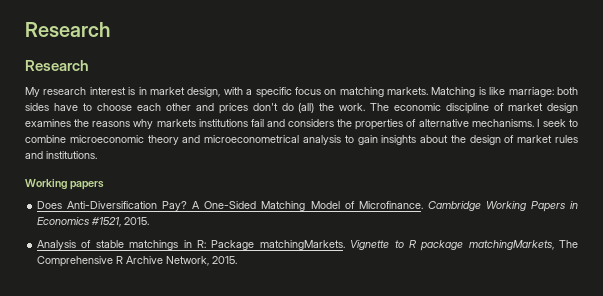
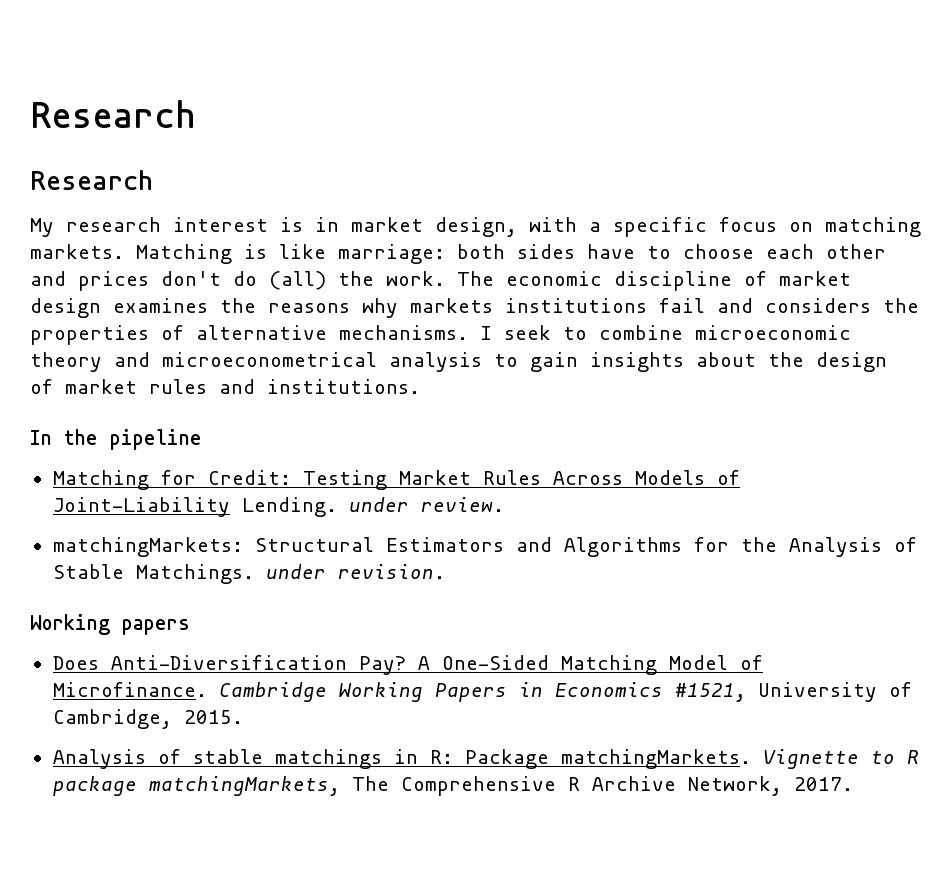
+ In the pipeline
+ Matching for Credit: Testing Market Rules Across Models of Joint-Liability Lending. under review.
+ matchingMarkets: Structural Estimators and Algorithms for the Analysis of Stable Matchings. under revision.
- Cambridge Working Papers in Economics #1521, 2015.
+ Cambridge Working Papers in Economics #1521, University of Cambridge, 2015.
- Vignette to R package matchingMarkets, The Comprehensive R Archive Network, 2015.
+ Vignette to R package matchingMarkets, The Comprehensive R Archive Network, 2017.

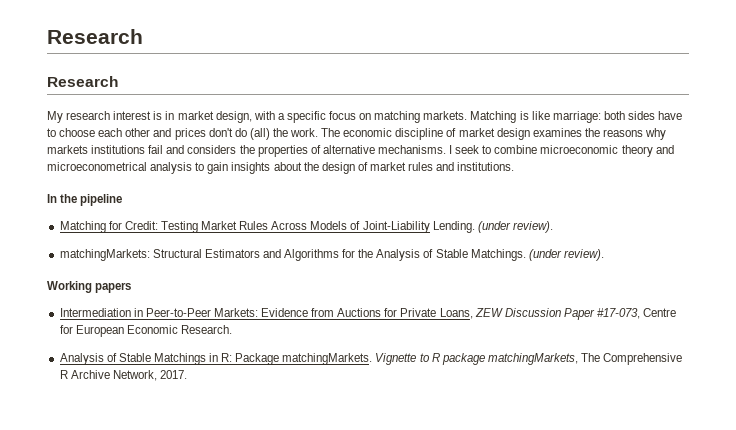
- Matching for Credit: Testing Market Rules Across Models of Joint-Liability Lending. under review.
+ Matching for Credit: Testing Market Rules Across Models of Joint-Liability Lending. (under review).
- matchingMarkets: Structural Estimators and Algorithms for the Analysis of Stable Matchings. under revision.
+ matchingMarkets: Structural Estimators and Algorithms for the Analysis of Stable Matchings. (under review).
- Does Anti-Diversification Pay? A One-Sided Matching Model of Microfinance. Cambridge Working Papers in Economics #1521, University of Cambridge, 2015.
- Analysis of stable matchings in R: Package matchingMarkets.
+ Intermediation in Peer-to-Peer Markets: Evidence from Auctions for Private Loans, ZEW Discussion Paper #17-073, Centre for European Economic Research.
+ Analysis of Stable Matchings in R: Package matchingMarkets.

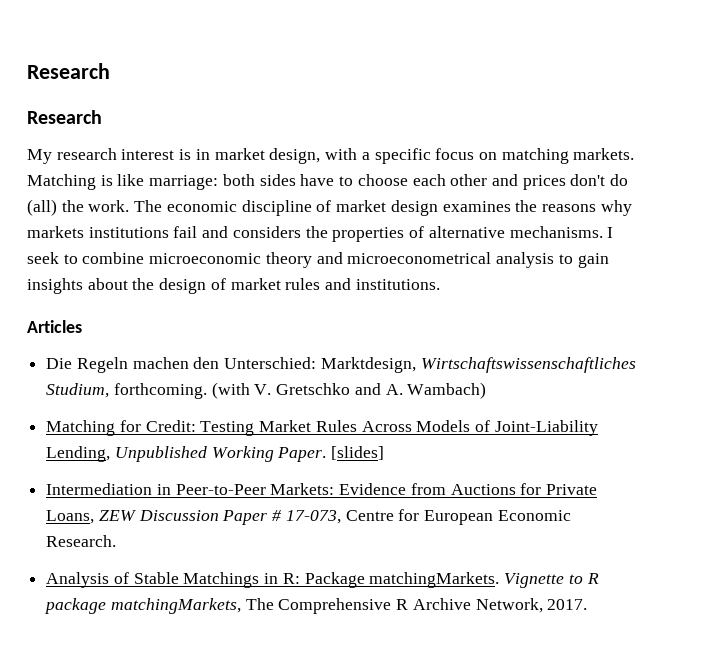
- In the pipeline
+ Articles
+ Die Regeln machen den Unterschied: Marktdesign, Wirtschaftswissenschaftliches Studium, forthcoming. (with V. Gretschko and A. Wambach)
- Matching for Credit: Testing Market Rules Across Models of Joint-Liability Lending. (under review).
- matchingMarkets: Structural Estimators and Algorithms for the Analysis of Stable Matchings. (under review).
- Working papers
+ Matching for Credit: Testing Market Rules Across Models of Joint-Liability Lending, Unpublished Working Paper. [slides]
- Intermediation in Peer-to-Peer Markets: Evidence from Auctions for Private Loans, ZEW Discussion Paper #17-073, Centre for European Economic Research.
+ Intermediation in Peer-to-Peer Markets: Evidence from Auctions for Private Loans, ZEW Discussion Paper # 17-073, Centre for European Economic Research.

